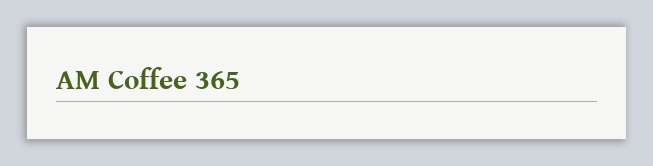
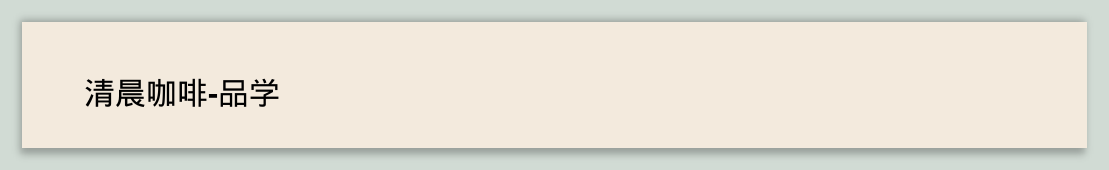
- AM Coffee 365
+ 清晨咖啡-品学

